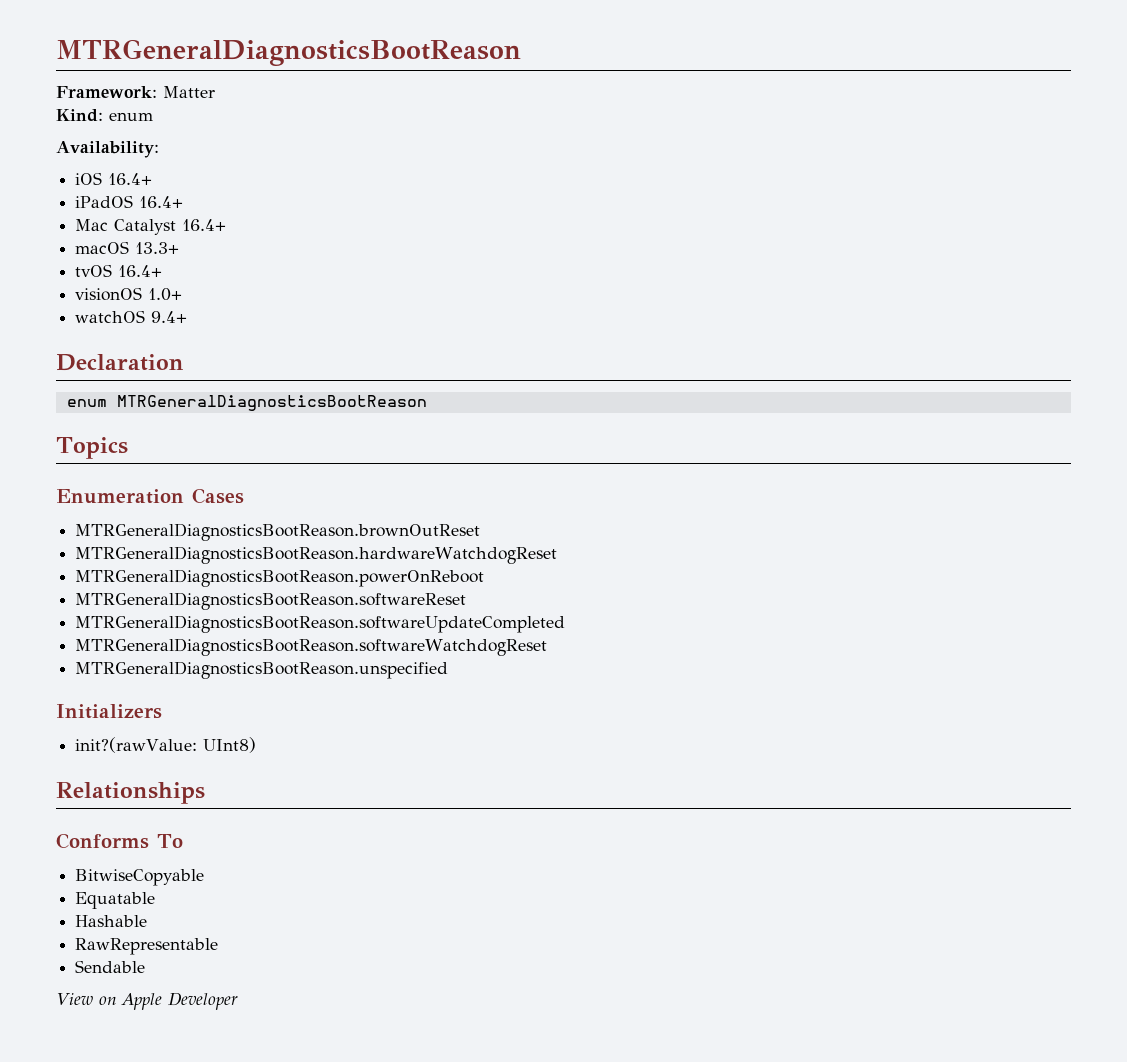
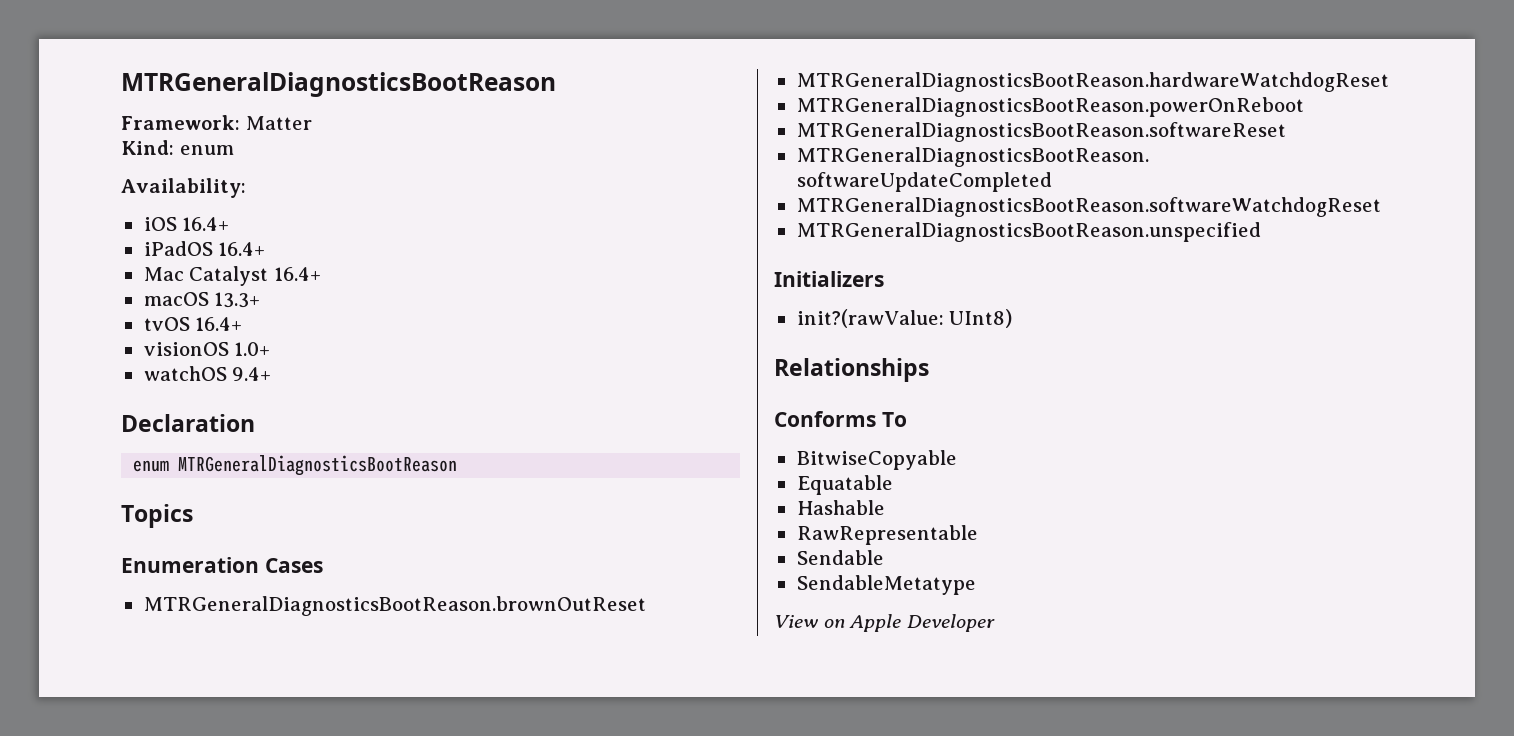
+ SendableMetatype

